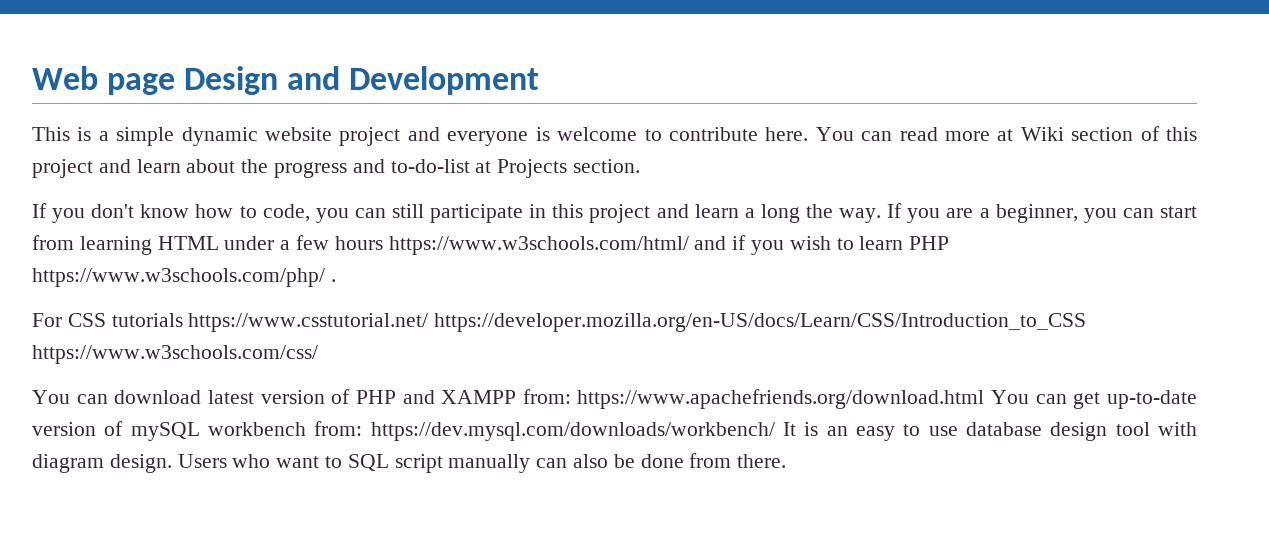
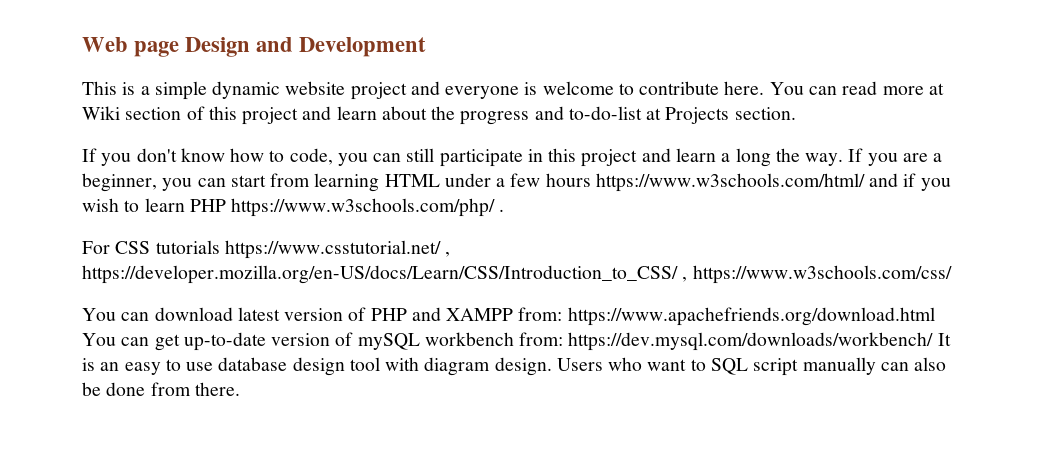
- For CSS tutorials https://www.csstutorial.net/ https://developer.mozilla.org/en-US/docs/Learn/CSS/Introduction_to_CSS https://www.w3schools.com/css/
+ For CSS tutorials https://www.csstutorial.net/ , https://developer.mozilla.org/en-US/docs/Learn/CSS/Introduction_to_CSS/ , https://www.w3schools.com/css/

